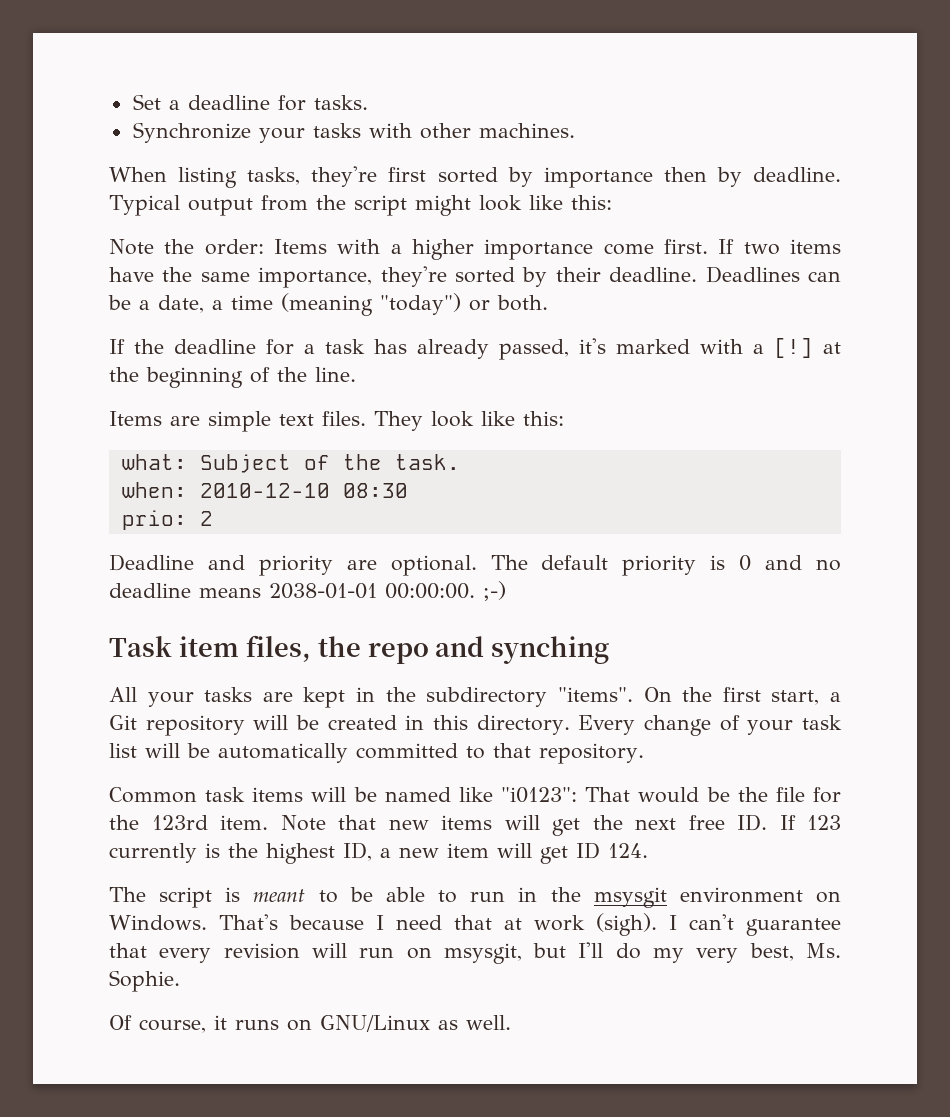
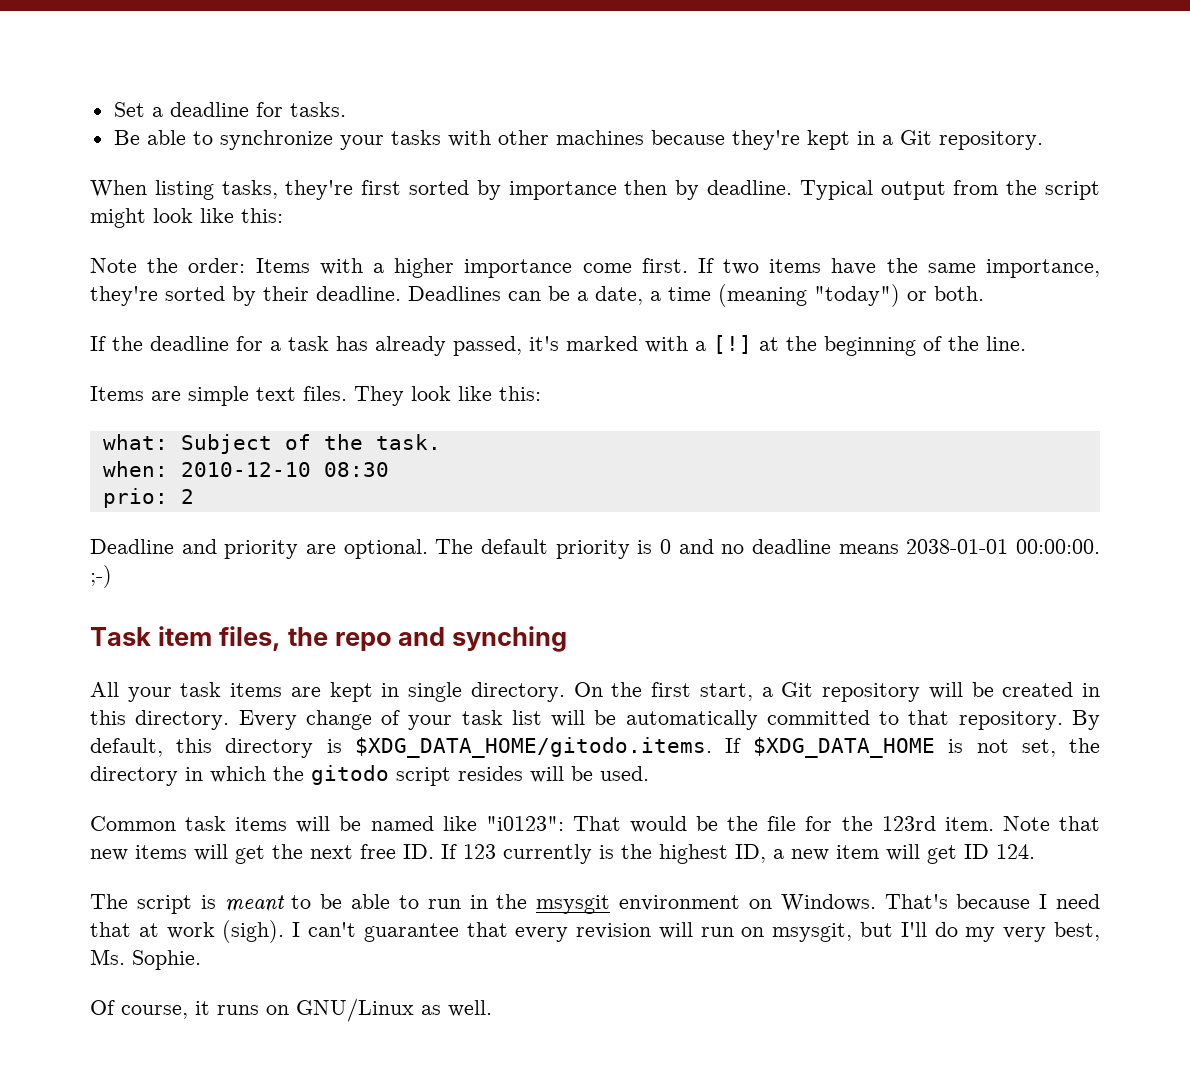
- Synchronize your tasks with other machines.
+ Be able to synchronize your tasks with other machines because they're kept in a Git repository.
- All your tasks are kept in the subdirectory "items".
+ All your task items are kept in single directory.
+ By default, this directory is $XDG_DATA_HOME/gitodo.items. If $XDG_DATA_HOME is not set, the directory in which the gitodo script resides will be used.

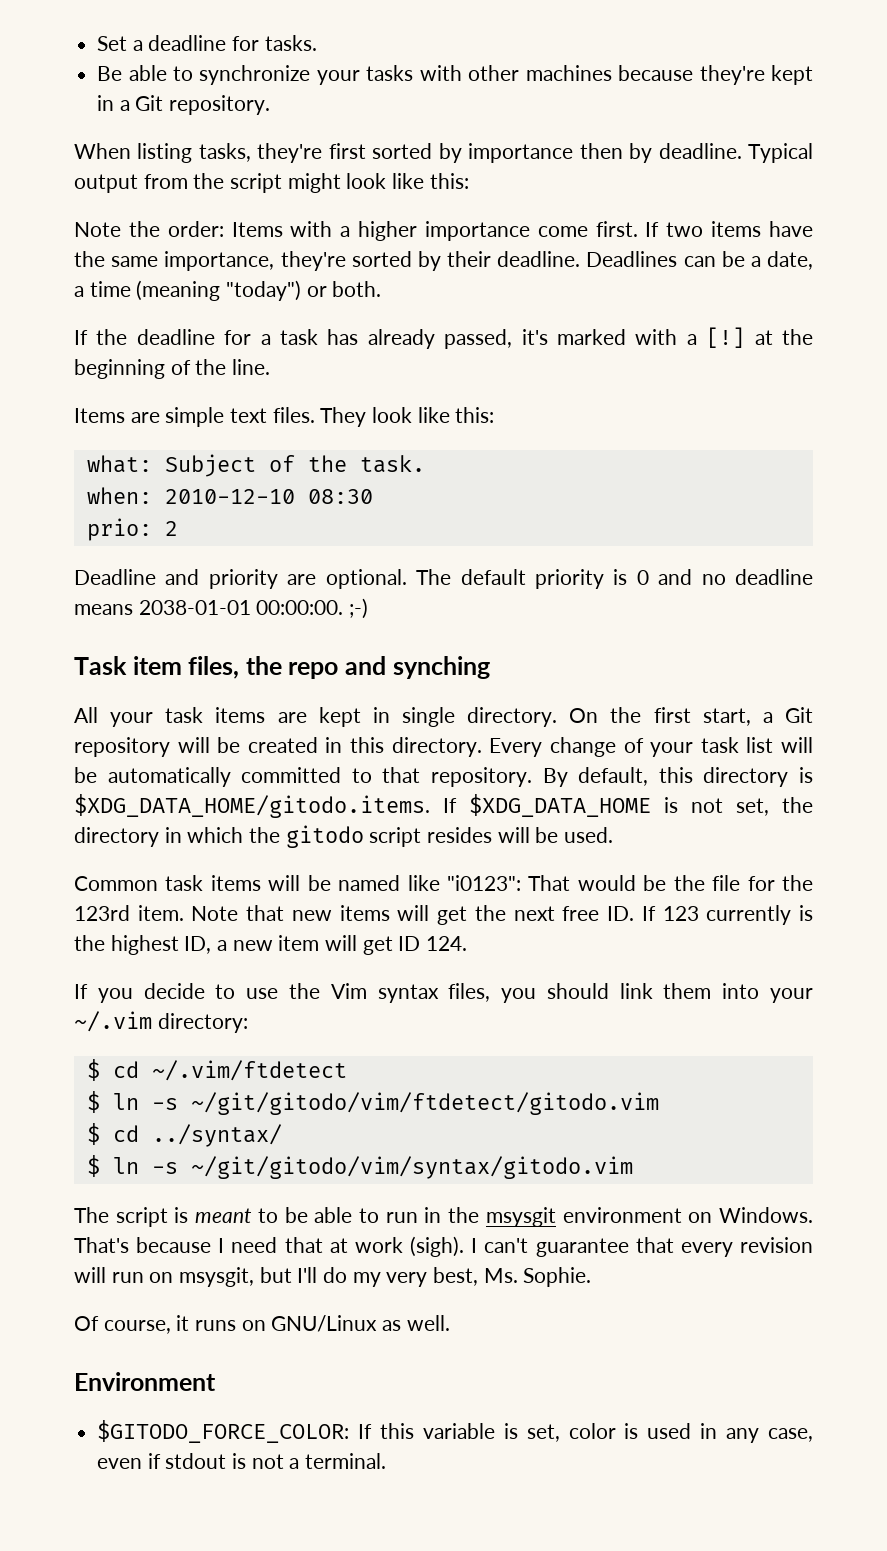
+ If you decide to use the Vim syntax files, you should link them into your ~/.vim directory:
+ $ cd ~/.vim/ftdetect
+ $ ln -s ~/git/gitodo/vim/ftdetect/gitodo.vim
+ $ cd ../syntax/
+ $ ln -s ~/git/gitodo/vim/syntax/gitodo.vim
+ Environment
+ $GITODO_FORCE_COLOR: If this variable is set, color is used in any case, even if stdout is not a terminal.

